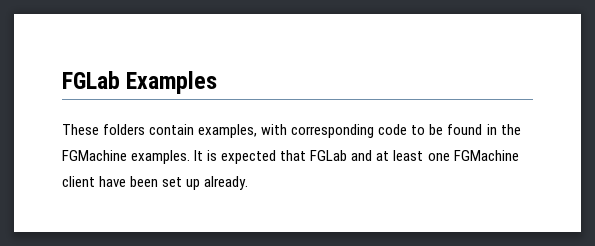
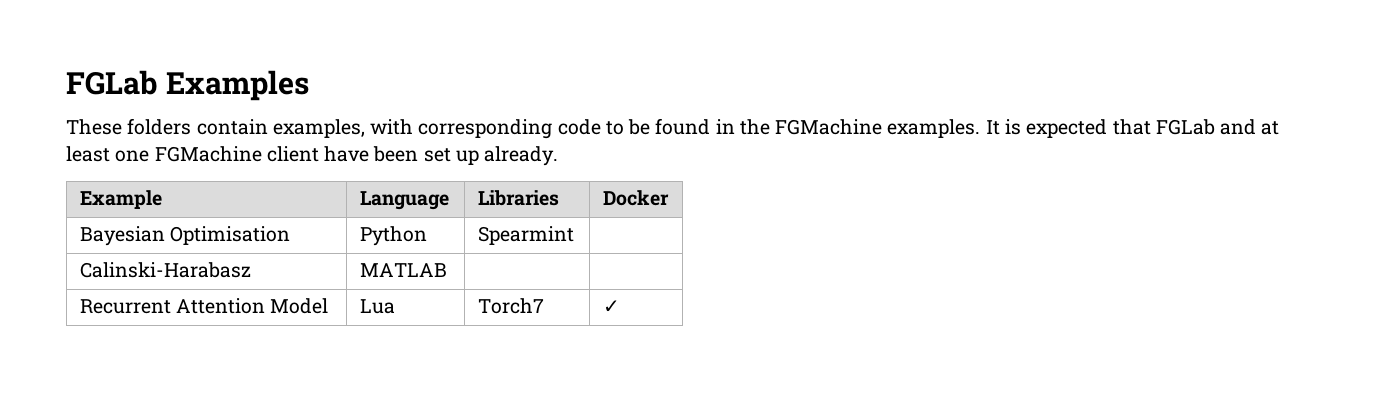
+ Example | Language | Libraries | Docker
+ Bayesian Optimisation | Python | Spearmint |
+ Calinski-Harabasz | MATLAB | |
+ Recurrent Attention Model | Lua | Torch7 | ✓

